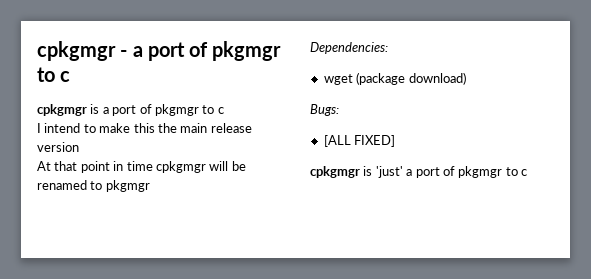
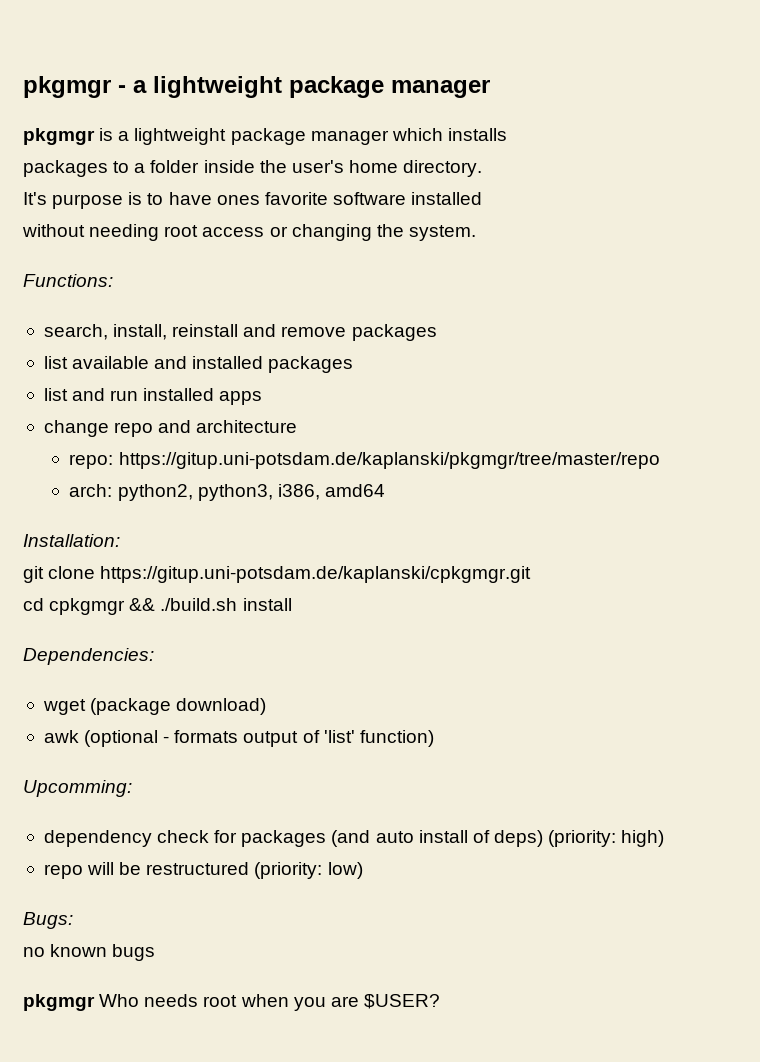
- cpkgmgr - a port of pkgmgr to c
- cpkgmgr is a port of pkgmgr to c
- I intend to make this the main release version
- At that point in time cpkgmgr will be renamed to pkgmgr
+ pkgmgr - a lightweight package manager
+ pkgmgr is a lightweight package manager which installs
+ packages to a folder inside the user's home directory.
+ It's purpose is to have ones favorite software installed
+ without needing root access or changing the system.
+ Functions:
+ search, install, reinstall and remove packages
+ list available and installed packages
+ list and run installed apps
+ change repo and architecture
+ repo: https://gitup.uni-potsdam.de/kaplanski/pkgmgr/tree/master/repo
+ arch: python2, python3, i386, amd64
+ Installation:
+ git clone https://gitup.uni-potsdam.de/kaplanski/cpkgmgr.git
+ cd cpkgmgr && ./build.sh install
  Dependencies:
  wget (package download)
+ awk (optional - formats output of 'list' function)
+ Upcomming:
+ dependency check for packages (and auto install of deps) (priority: high)
+ repo will be restructured (priority: low)
  Bugs:
- [ALL FIXED]
- cpkgmgr is 'just' a port of pkgmgr to c
+ no known bugs
+ pkgmgr Who needs root when you are $USER?

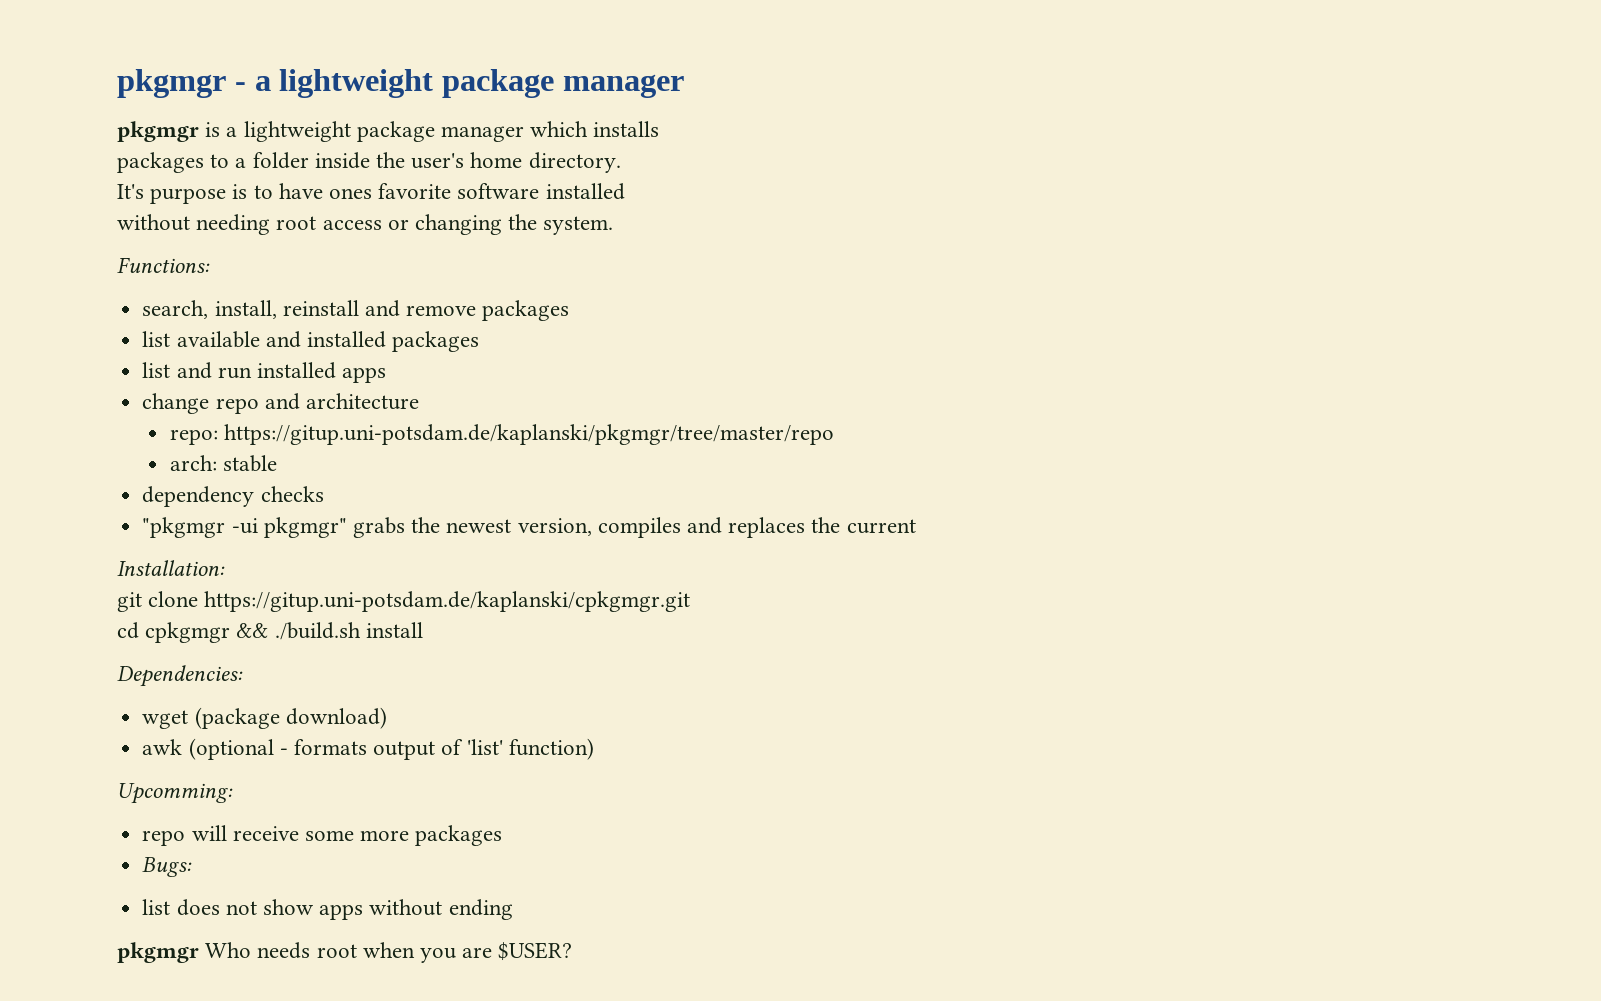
- arch: python2, python3, i386, amd64
+ arch: stable
+ dependency checks
+ "pkgmgr -ui pkgmgr" grabs the newest version, compiles and replaces the current
- dependency check for packages (and auto install of deps) (priority: high)
- repo will be restructured (priority: low)
+ repo will receive some more packages
  Bugs:
- no known bugs
+ list does not show apps without ending

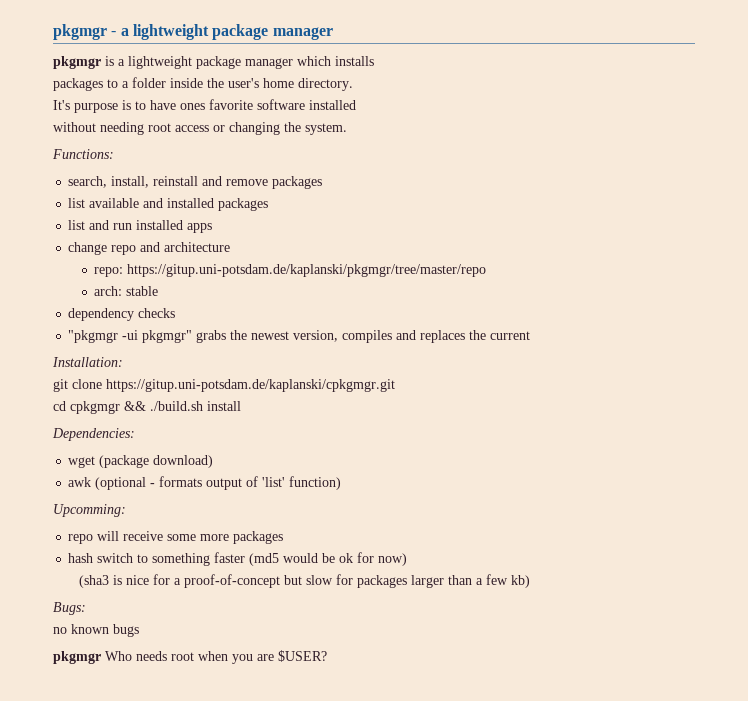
+ hash switch to something faster (md5 would be ok for now)
+ (sha3 is nice for a proof-of-concept but slow for packages larger than a few kb)
  Bugs:
- list does not show apps without ending
+ no known bugs

